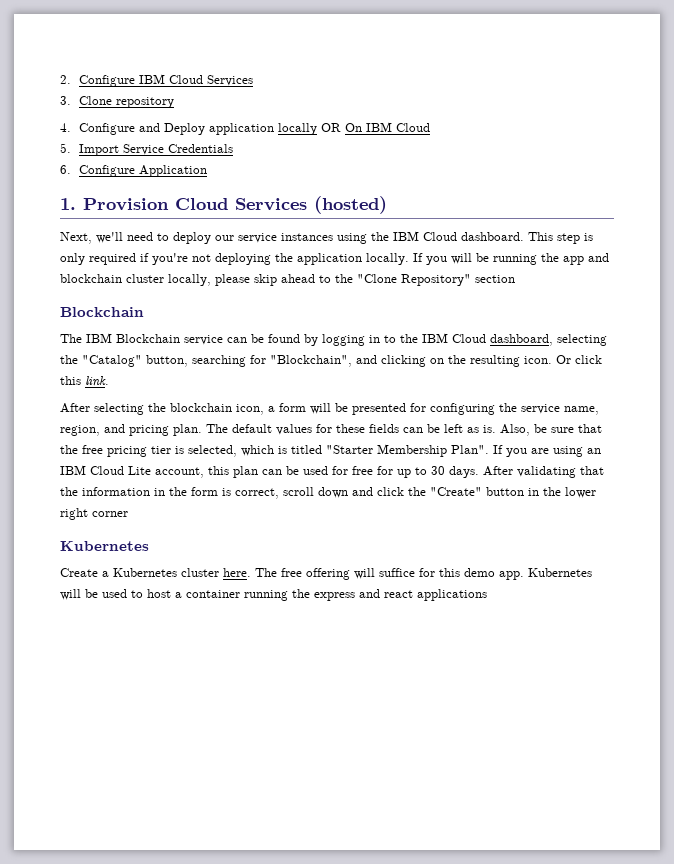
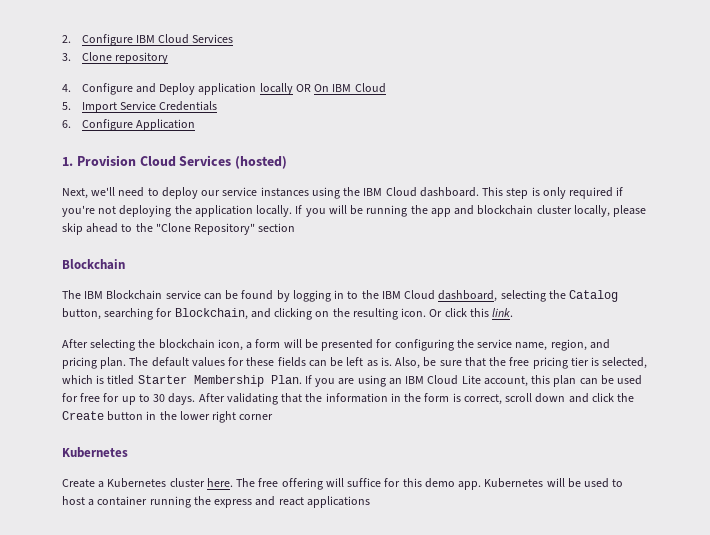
- The IBM Blockchain service can be found by logging in to the IBM Cloud dashboard, selecting the "Catalog" button, searching for "Blockchain", and clicking on the resulting icon.
+ The IBM Blockchain service can be found by logging in to the IBM Cloud dashboard, selecting the Catalog button, searching for Blockchain, and clicking on the resulting icon.
- Also, be sure that the free pricing tier is selected, which is titled "Starter Membership Plan".
+ Also, be sure that the free pricing tier is selected, which is titled Starter Membership Plan.
- After validating that the information in the form is correct, scroll down and click the "Create" button in the lower right corner
+ After validating that the information in the form is correct, scroll down and click the Create button in the lower right corner

